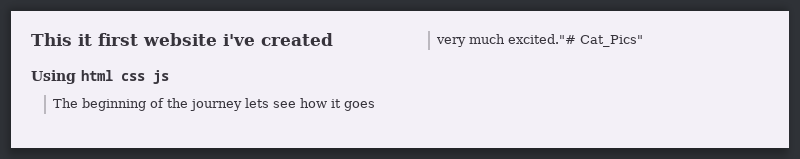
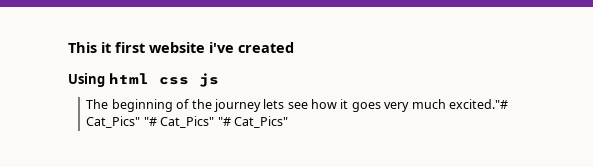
- The beginning of the journey lets see how it goes very much excited."# Cat_Pics"
+ The beginning of the journey lets see how it goes very much excited."# Cat_Pics" "# Cat_Pics" "# Cat_Pics"

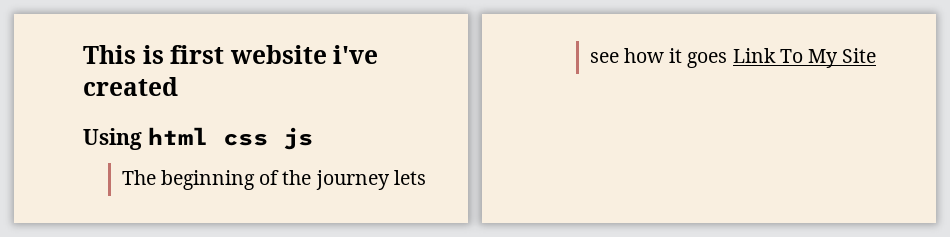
- This it first website i've created
+ This is first website i've created
- The beginning of the journey lets see how it goes very much excited."# Cat_Pics" "# Cat_Pics" "# Cat_Pics"
+ The beginning of the journey lets see how it goes Link To My Site

